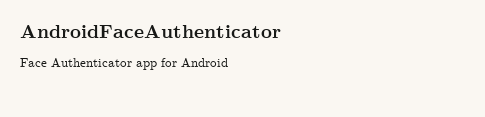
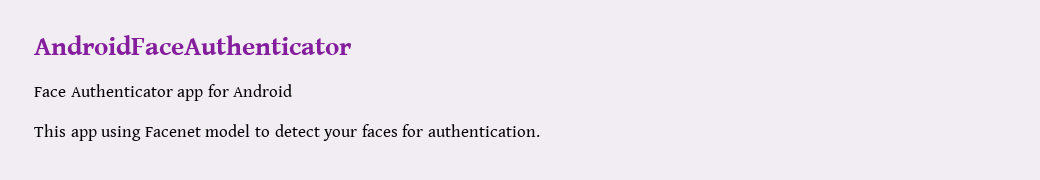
+ This app using Facenet model to detect your faces for authentication.

